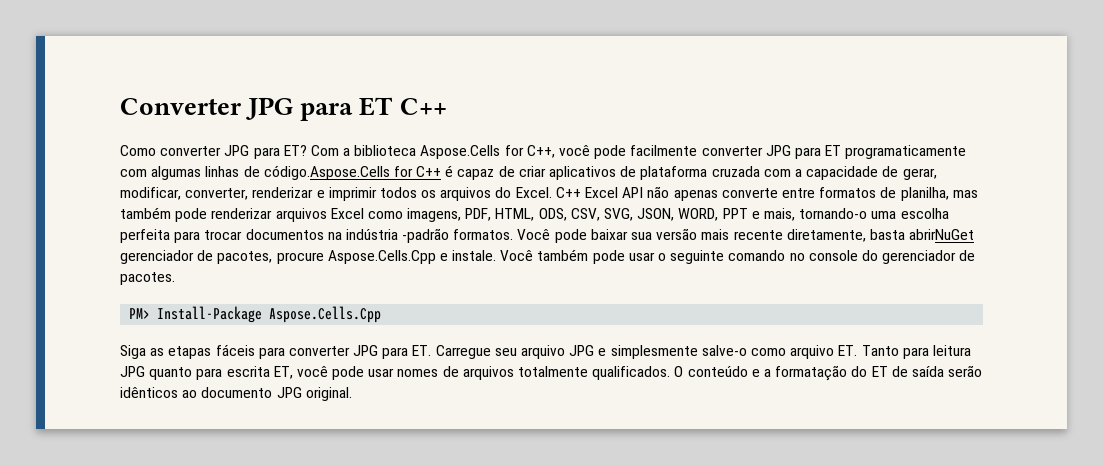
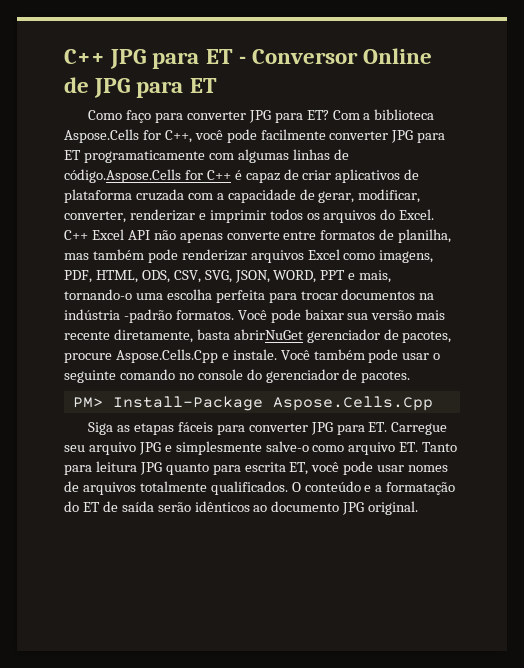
- Converter JPG para ET C++
+ C++ JPG para ET - Conversor Online de JPG para ET
- Como converter JPG para ET?
+ Como faço para converter JPG para ET?

